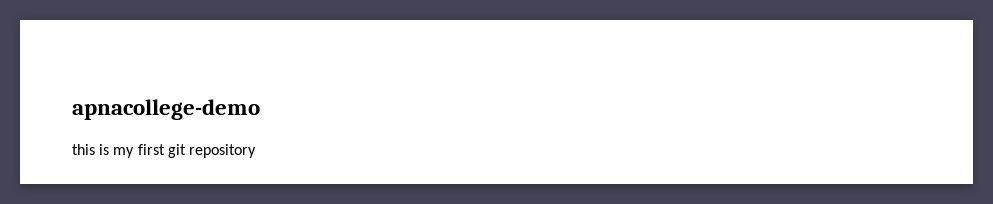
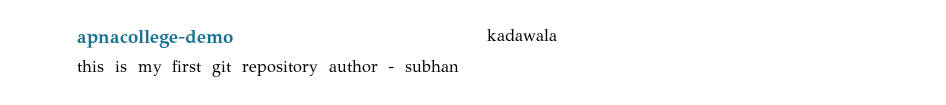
- this is my first git repository
+ this is my first git repository author - subhan kadawala

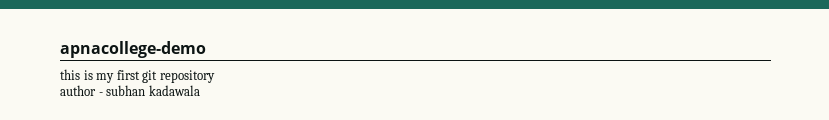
- this is my first git repository author - subhan kadawala
+ this is my first git repository
+ author - subhan kadawala

